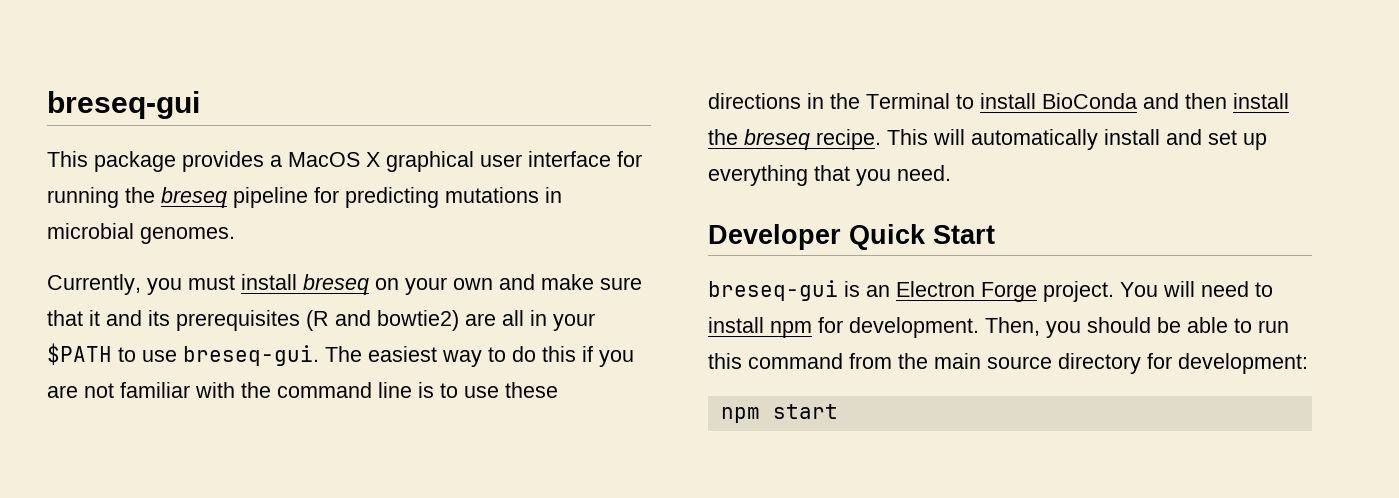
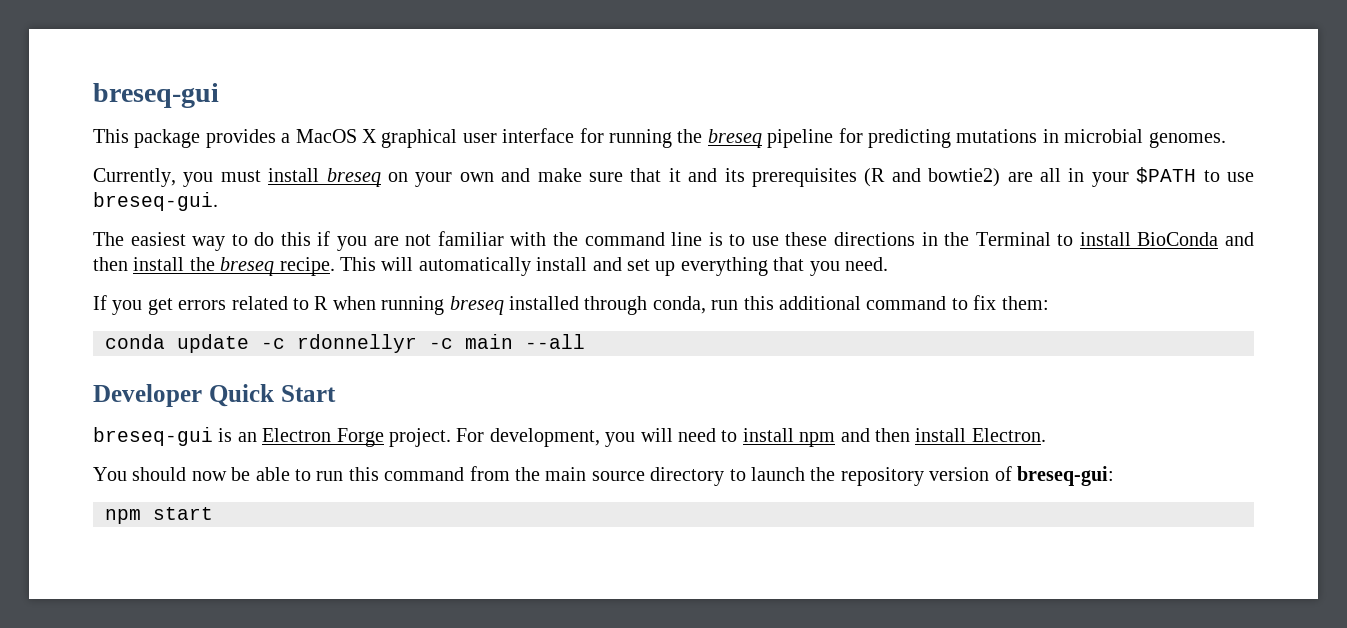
- Currently, you must install breseq on your own and make sure that it and its prerequisites (R and bowtie2) are all in your $PATH to use breseq-gui. The easiest way to do this if you are not familiar with the command line is to use these directions in the Terminal to install BioConda and then install the breseq recipe.
+ Currently, you must install breseq on your own and make sure that it and its prerequisites (R and bowtie2) are all in your $PATH to use breseq-gui.
+ The easiest way to do this if you are not familiar with the command line is to use these directions in the Terminal to install BioConda and then install the breseq recipe.
+ If you get errors related to R when running breseq installed through conda, run this additional command to fix them:
+ conda update -c rdonnellyr -c main --all
- You will need to install npm for development. Then, you should be able to run this command from the main source directory for development:
+ For development, you will need to install npm and then install Electron.
+ You should now be able to run this command from the main source directory to launch the repository version of breseq-gui:

